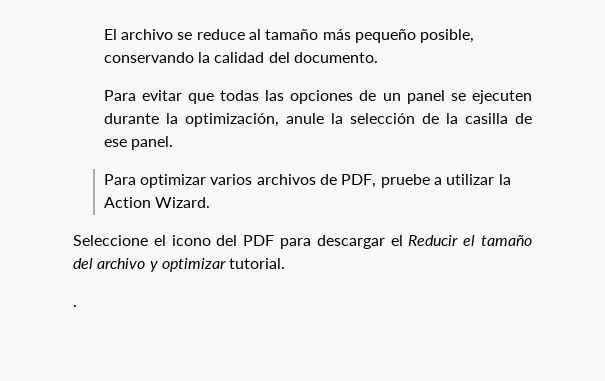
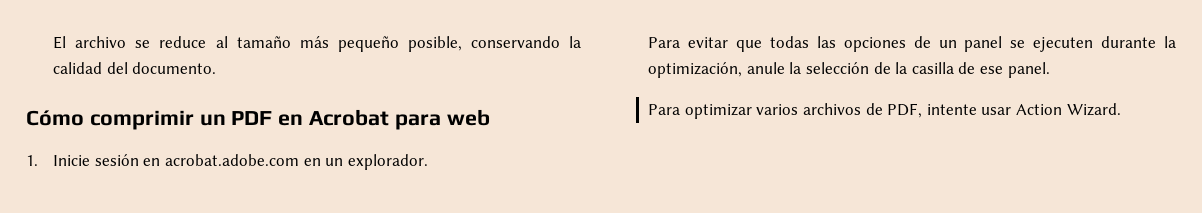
+ Cómo comprimir un PDF en Acrobat para web
+ 1. Inicie sesión en acrobat.adobe.com en un explorador.
- Para optimizar varios archivos de PDF, pruebe a utilizar la Action Wizard.
- Seleccione el icono del PDF para descargar el Reducir el tamaño del archivo y optimizar tutorial.
- .
+ Para optimizar varios archivos de PDF, intente usar Action Wizard.

